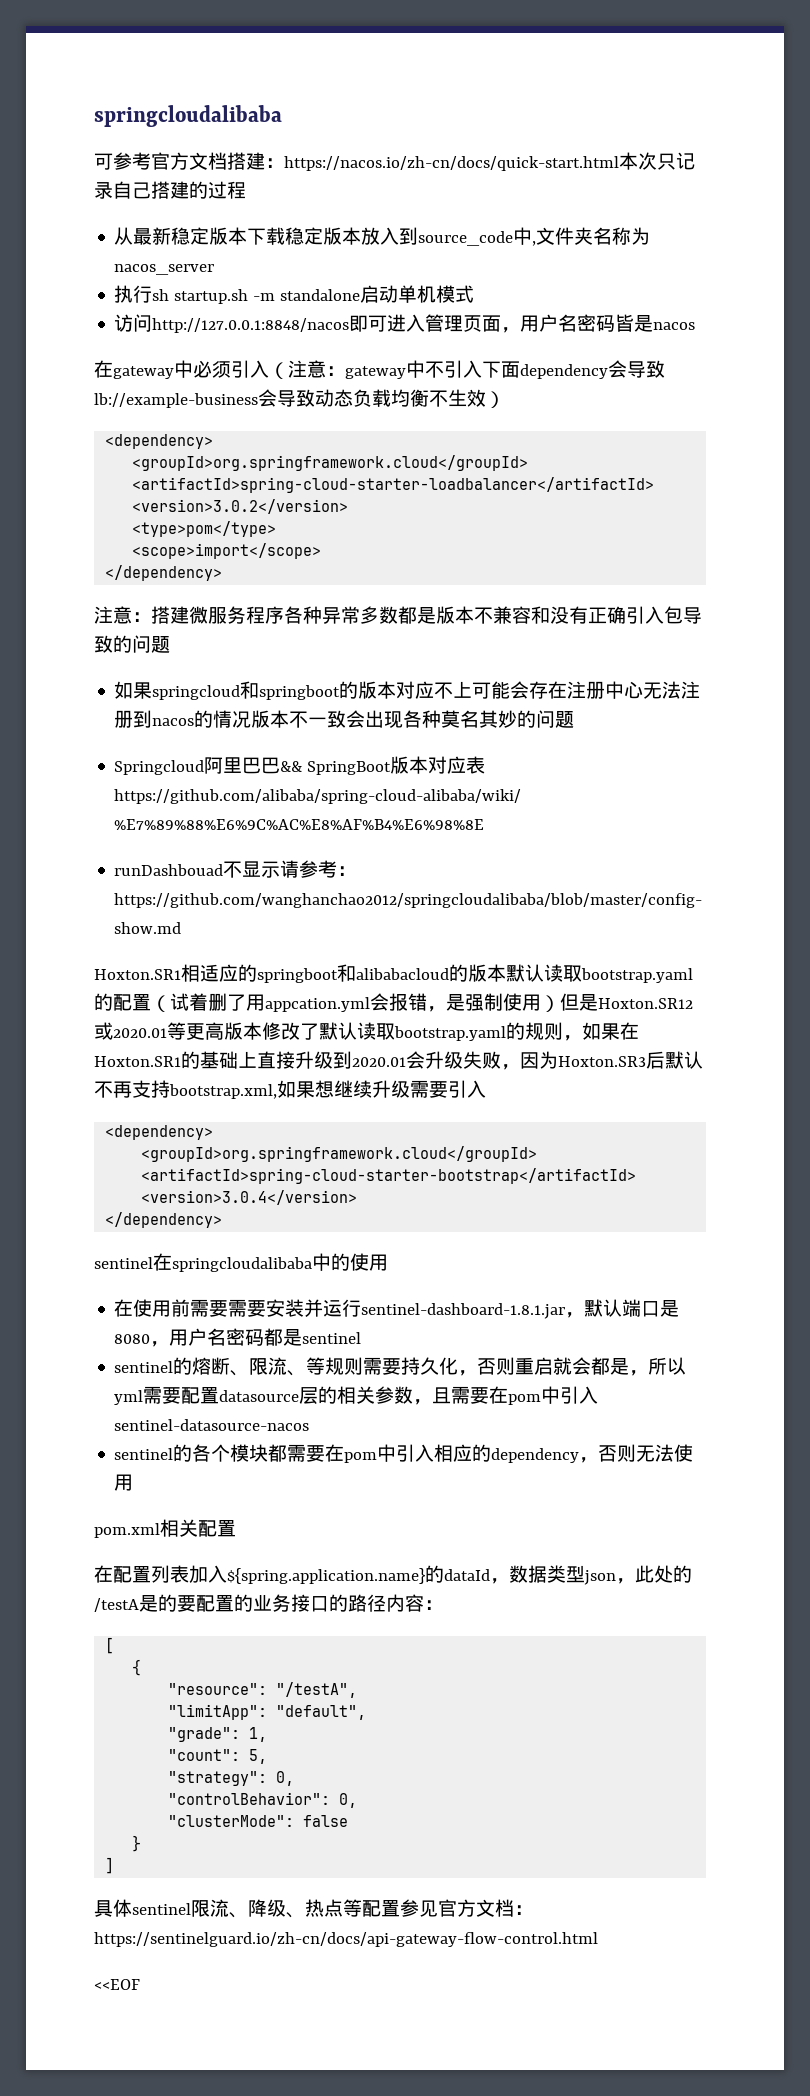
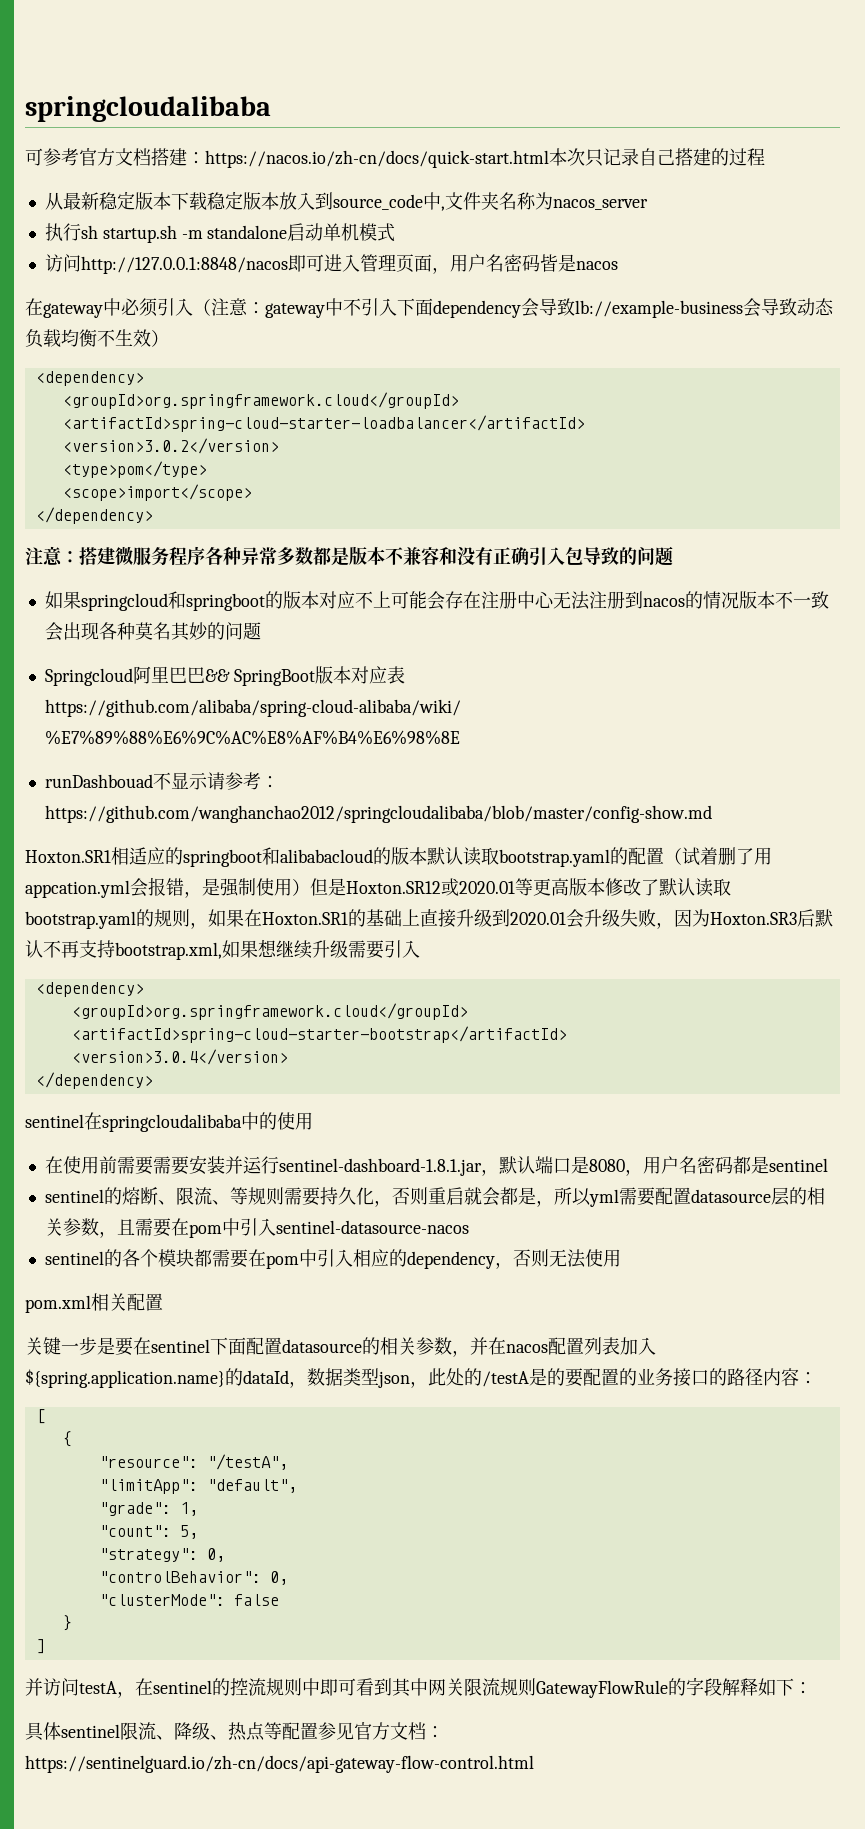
- 在配置列表加入${spring.application.name}的dataId，数据类型json，此处的/testA是的要配置的业务接口的路径内容：
+ 关键一步是要在sentinel下面配置datasource的相关参数，并在nacos配置列表加入${spring.application.name}的dataId，数据类型json，此处的/testA是的要配置的业务接口的路径内容：
+ 并访问testA，在sentinel的控流规则中即可看到其中网关限流规则GatewayFlowRule的字段解释如下：
- <<EOF

